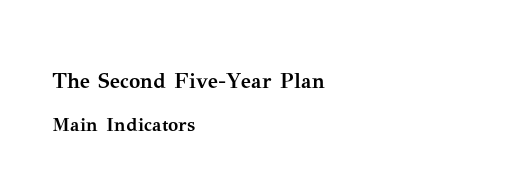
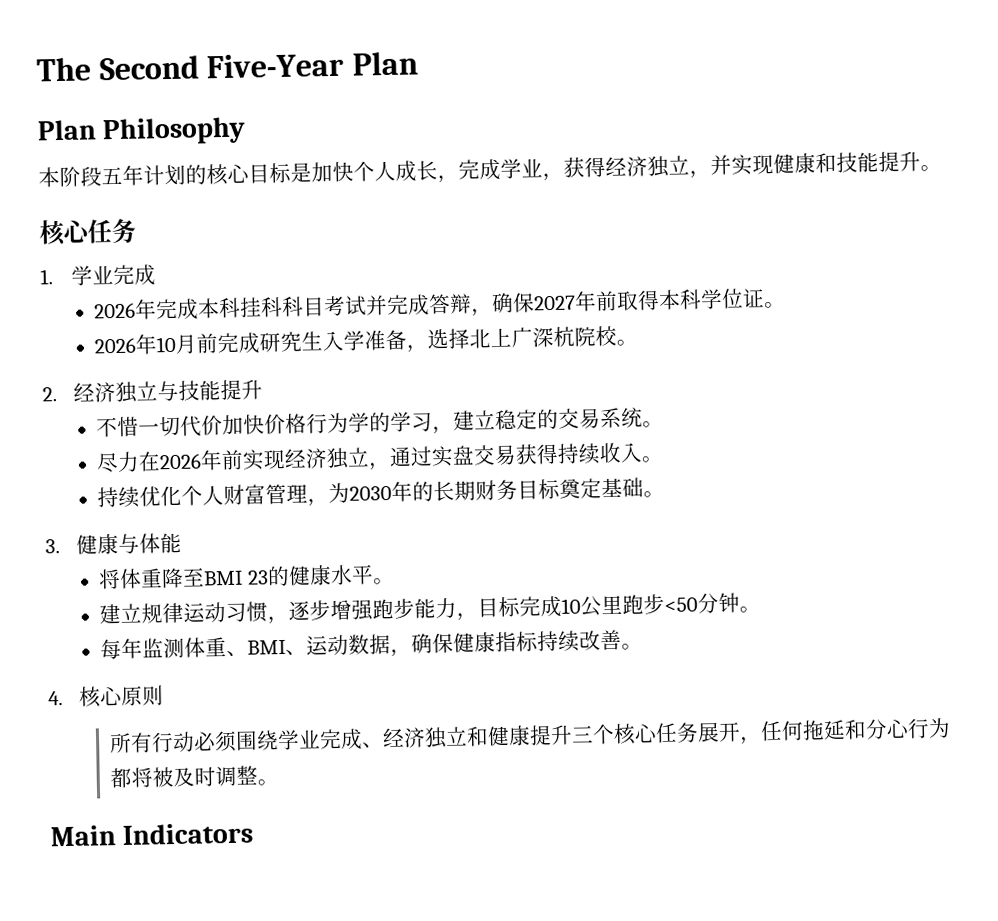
+ Plan Philosophy
+ 本阶段五年计划的核心目标是加快个人成长，完成学业，获得经济独立，并实现健康和技能提升。
+ 核心任务
+ 1.学业完成
+ 2026年完成本科挂科科目考试并完成答辩，确保2027年前取得本科学位证。
+ 2026年10月前完成研究生入学准备，选择北上广深杭院校。
+ 2.经济独立与技能提升
+ 不惜一切代价加快价格行为学的学习，建立稳定的交易系统。
+ 尽力在2026年前实现经济独立，通过实盘交易获得持续收入。
+ 持续优化个人财富管理，为2030年的长期财务目标奠定基础。
+ 3.健康与体能
+ 将体重降至BMI 23的健康水平。
+ 建立规律运动习惯，逐步增强跑步能力，目标完成10公里跑步<50分钟。
+ 每年监测体重、BMI、运动数据，确保健康指标持续改善。
+ 4.核心原则
+ 所有行动必须围绕学业完成、经济独立和健康提升三个核心任务展开，任何拖延和分心行为都将被及时调整。

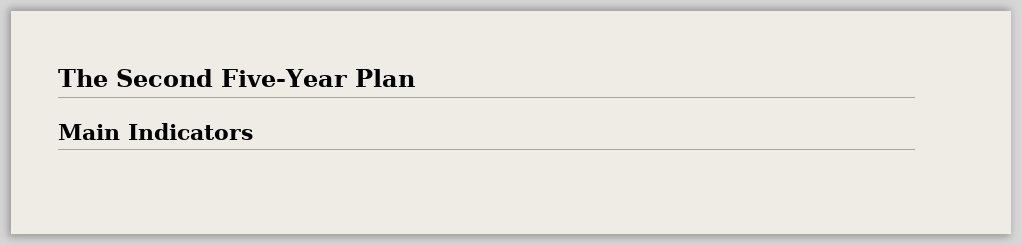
- Plan Philosophy
- 本阶段五年计划的核心目标是加快个人成长，完成学业，获得经济独立，并实现健康和技能提升。
- 核心任务
- 1.学业完成
- 2026年完成本科挂科科目考试并完成答辩，确保2027年前取得本科学位证。
- 2026年10月前完成研究生入学准备，选择北上广深杭院校。
- 2.经济独立与技能提升
- 不惜一切代价加快价格行为学的学习，建立稳定的交易系统。
- 尽力在2026年前实现经济独立，通过实盘交易获得持续收入。
- 持续优化个人财富管理，为2030年的长期财务目标奠定基础。
- 3.健康与体能
- 将体重降至BMI 23的健康水平。
- 建立规律运动习惯，逐步增强跑步能力，目标完成10公里跑步<50分钟。
- 每年监测体重、BMI、运动数据，确保健康指标持续改善。
- 4.核心原则
- 所有行动必须围绕学业完成、经济独立和健康提升三个核心任务展开，任何拖延和分心行为都将被及时调整。

